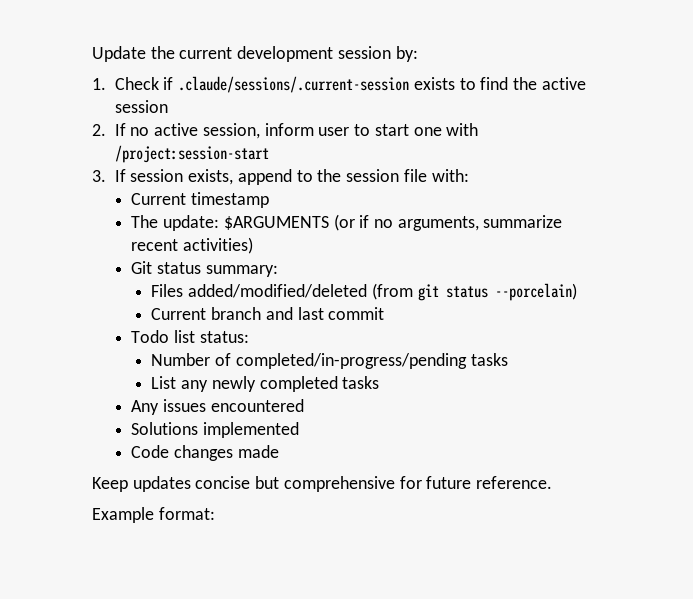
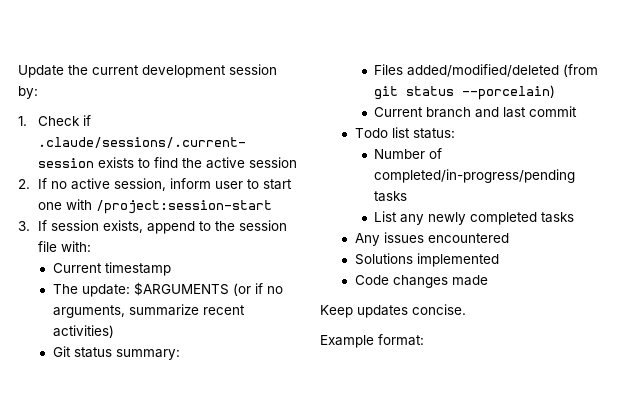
- Keep updates concise but comprehensive for future reference.
+ Keep updates concise.

